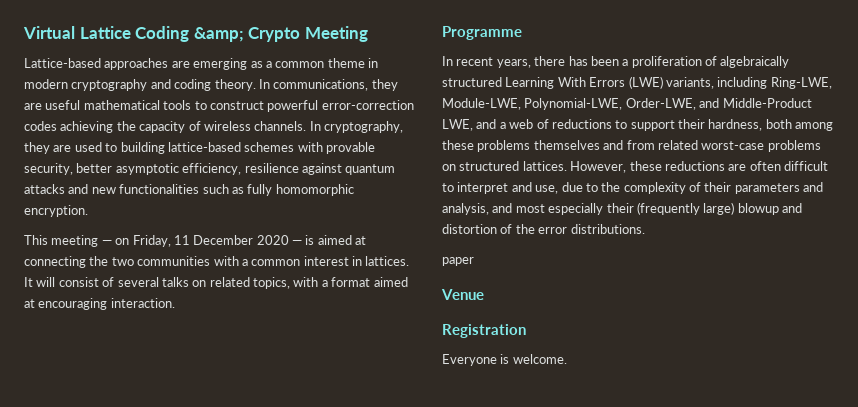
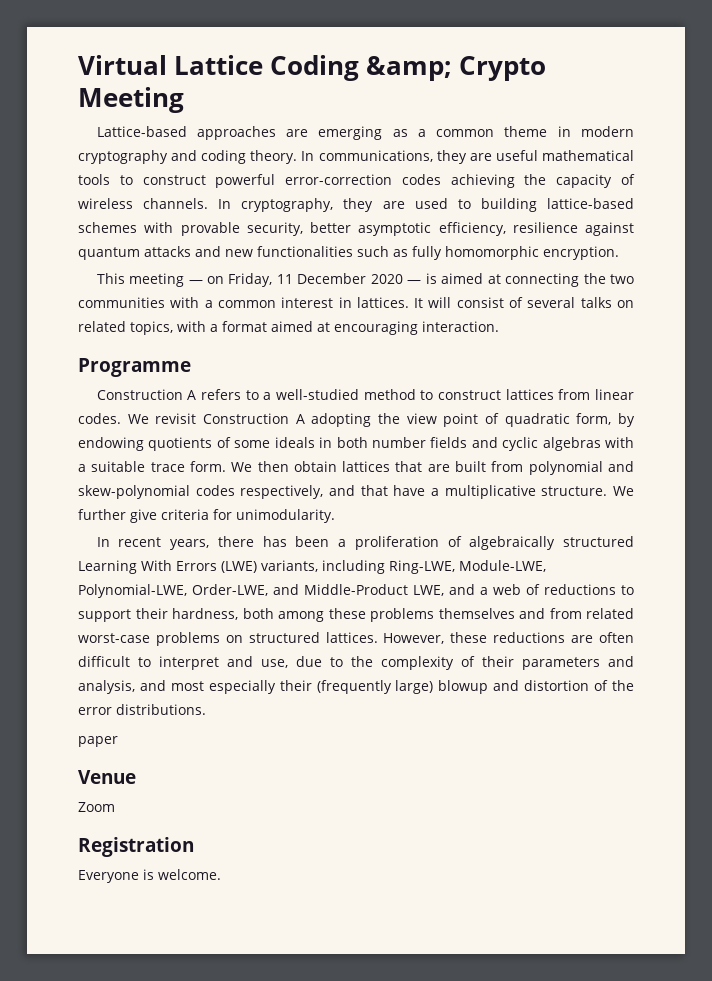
+ Construction A refers to a well-studied method to construct lattices from linear codes. We revisit Construction A adopting the view point of quadratic form, by endowing quotients of some ideals in both number fields and cyclic algebras with a suitable trace form. We then obtain lattices that are built from polynomial and skew-polynomial codes respectively, and that have a multiplicative structure. We further give criteria for unimodularity.
+ Zoom

